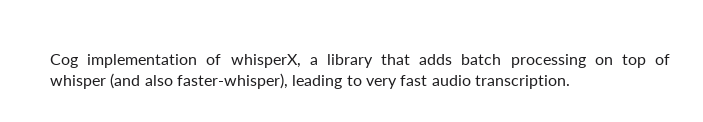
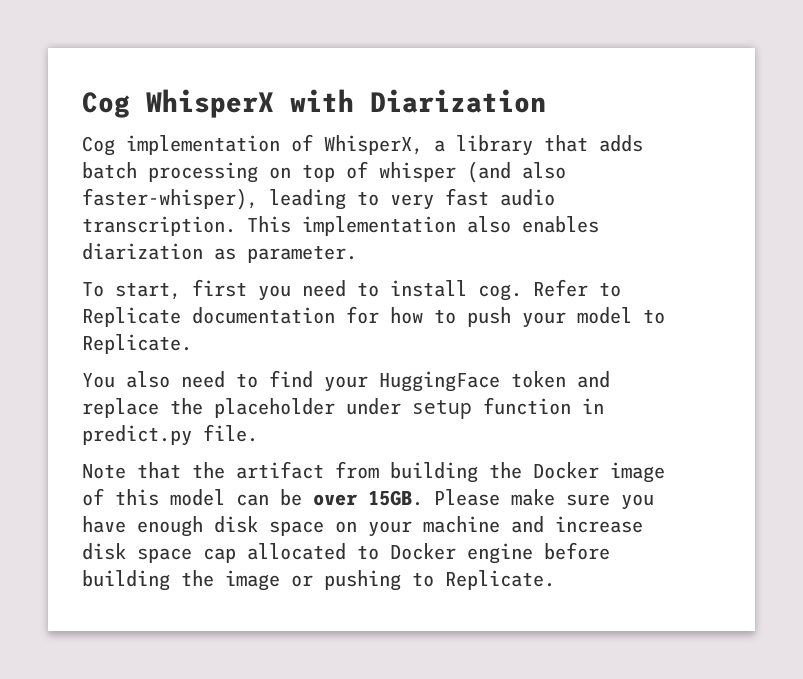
- Cog implementation of whisperX, a library that adds batch processing on top of whisper (and also faster-whisper), leading to very fast audio transcription.
+ Cog WhisperX with Diarization
+ Cog implementation of WhisperX, a library that adds batch processing on top of whisper (and also faster-whisper), leading to very fast audio transcription.
+ This implementation also enables diarization as parameter.
+ To start, first you need to install cog. Refer to Replicate documentation for how to push your model to Replicate.
+ You also need to find your HuggingFace token and replace the placeholder under setup function in predict.py file.
+ Note that the artifact from building the Docker image of this model can be over 15GB. Please make sure you have enough disk space on your machine and increase disk space cap allocated to Docker engine before building the image or pushing to Replicate.

